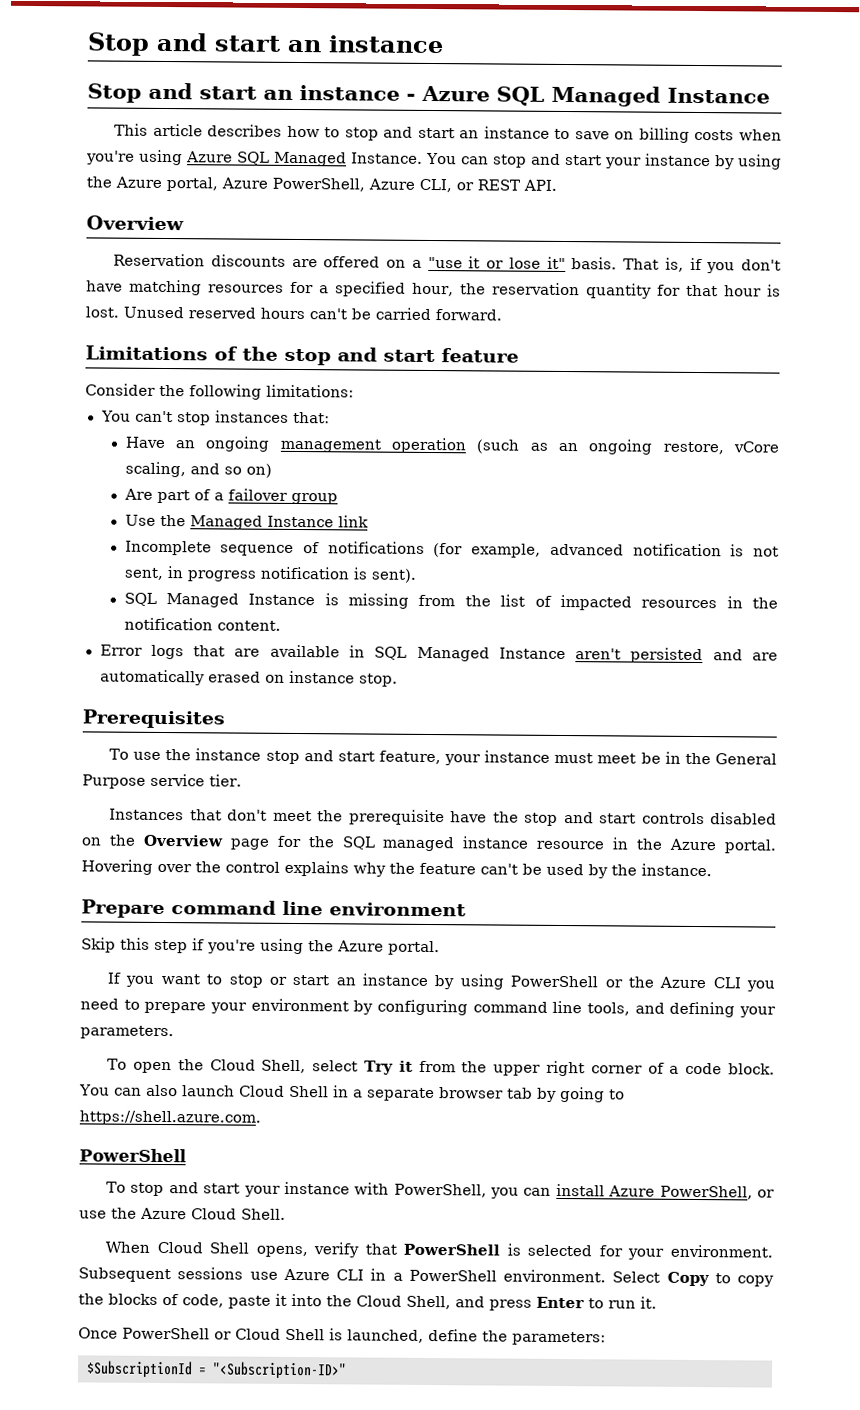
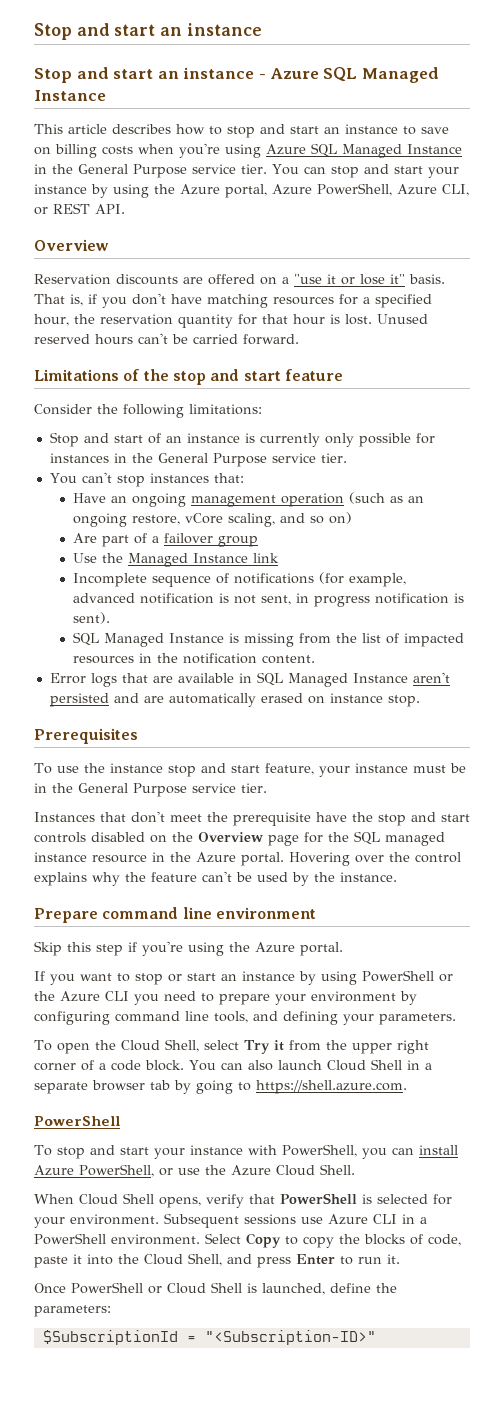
- This article describes how to stop and start an instance to save on billing costs when you're using Azure SQL Managed Instance.
+ This article describes how to stop and start an instance to save on billing costs when you're using Azure SQL Managed Instance in the General Purpose service tier.
+ Stop and start of an instance is currently only possible for instances in the General Purpose service tier.
- To use the instance stop and start feature, your instance must meet be in the General Purpose service tier.
+ To use the instance stop and start feature, your instance must be in the General Purpose service tier.

